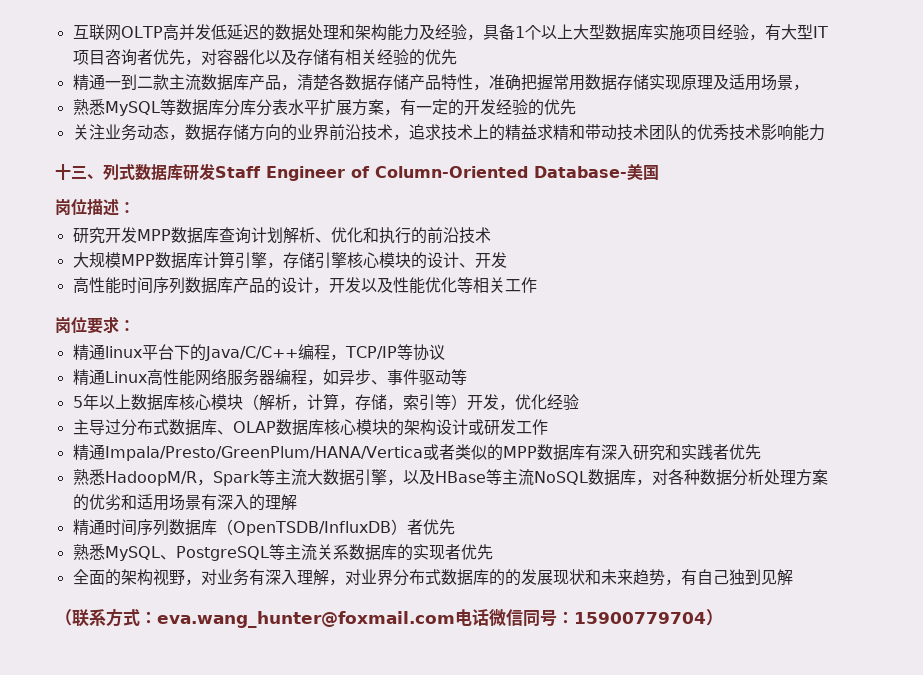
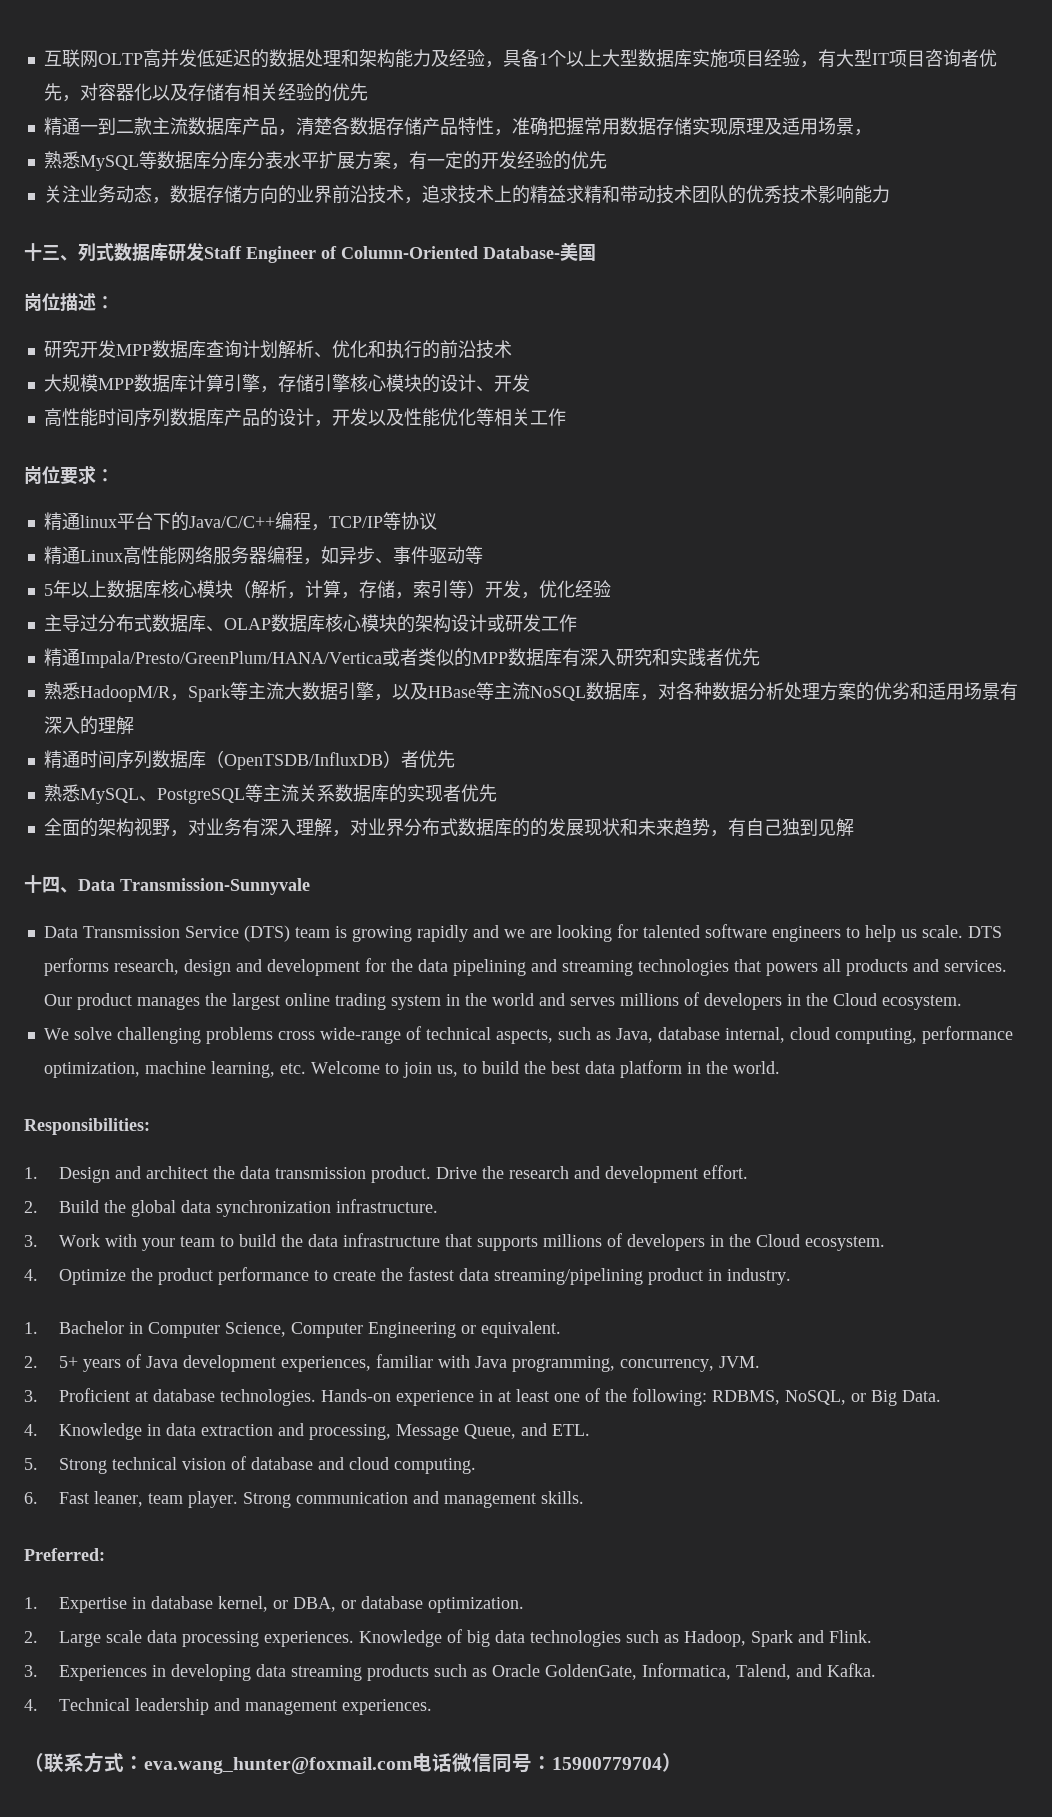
+ 十四、Data Transmission-Sunnyvale
+ Data Transmission Service (DTS) team is growing rapidly and we are looking for talented software engineers to help us scale. DTS performs research, design and development for the data pipelining and streaming technologies that powers all products and services. Our product manages the largest online trading system in the world and serves millions of developers in the Cloud ecosystem.
+ We solve challenging problems cross wide-range of technical aspects, such as Java, database internal, cloud computing, performance optimization, machine learning, etc. Welcome to join us, to build the best data platform in the world.
+ Responsibilities:
+ 1. Design and architect the data transmission product. Drive the research and development effort.
+ 2. Build the global data synchronization infrastructure.
+ 3. Work with your team to build the data infrastructure that supports millions of developers in the Cloud ecosystem.
+ 4. Optimize the product performance to create the fastest data streaming/pipelining product in industry.
+ 1. Bachelor in Computer Science, Computer Engineering or equivalent.
+ 2. 5+ years of Java development experiences, familiar with Java programming, concurrency, JVM.
+ 3. Proficient at database technologies. Hands-on experience in at least one of the following: RDBMS, NoSQL, or Big Data.
+ 4. Knowledge in data extraction and processing, Message Queue, and ETL.
+ 5. Strong technical vision of database and cloud computing.
+ 6. Fast leaner, team player. Strong communication and management skills.
+ Preferred:
+ 1. Expertise in database kernel, or DBA, or database optimization.
+ 2. Large scale data processing experiences. Knowledge of big data technologies such as Hadoop, Spark and Flink.
+ 3. Experiences in developing data streaming products such as Oracle GoldenGate, Informatica, Talend, and Kafka.
+ 4. Technical leadership and management experiences.

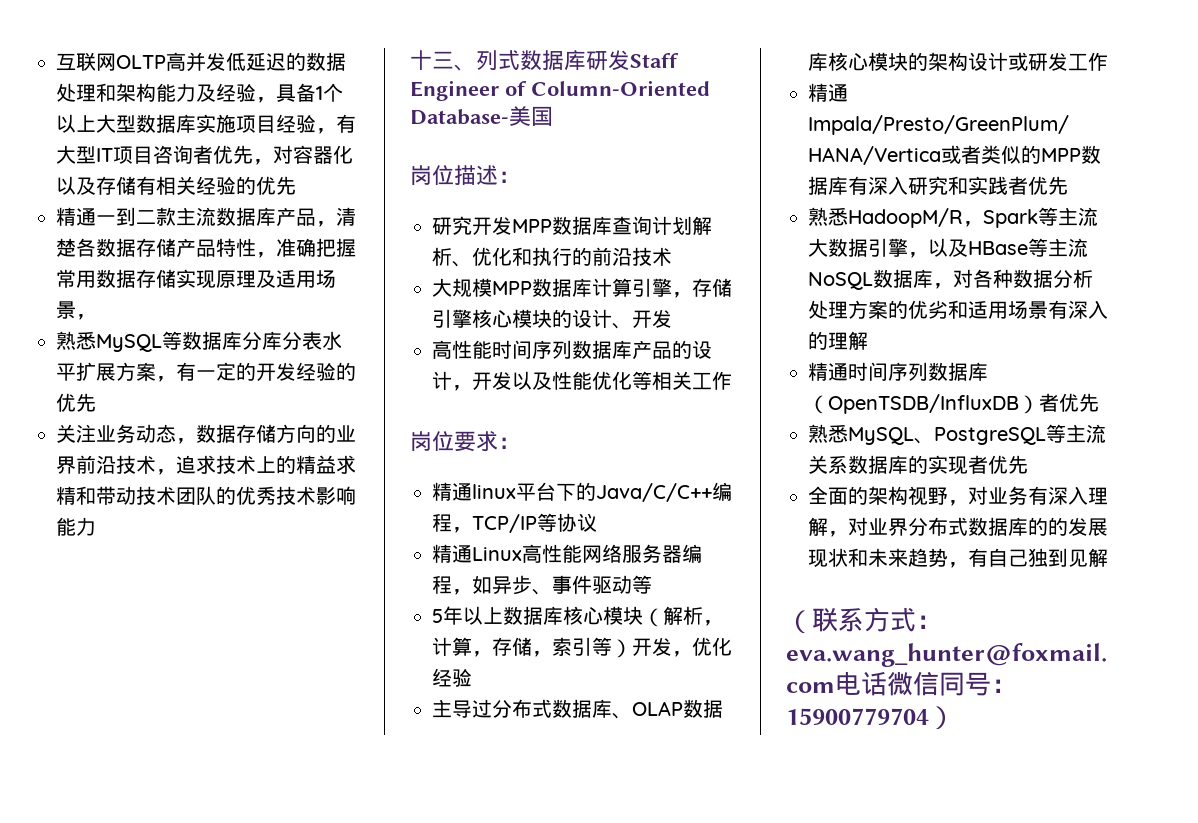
- 十四、Data Transmission-Sunnyvale
- Data Transmission Service (DTS) team is growing rapidly and we are looking for talented software engineers to help us scale. DTS performs research, design and development for the data pipelining and streaming technologies that powers all products and services. Our product manages the largest online trading system in the world and serves millions of developers in the Cloud ecosystem.
- We solve challenging problems cross wide-range of technical aspects, such as Java, database internal, cloud computing, performance optimization, machine learning, etc. Welcome to join us, to build the best data platform in the world.
- Responsibilities:
- 1. Design and architect the data transmission product. Drive the research and development effort.
- 2. Build the global data synchronization infrastructure.
- 3. Work with your team to build the data infrastructure that supports millions of developers in the Cloud ecosystem.
- 4. Optimize the product performance to create the fastest data streaming/pipelining product in industry.
- 1. Bachelor in Computer Science, Computer Engineering or equivalent.
- 2. 5+ years of Java development experiences, familiar with Java programming, concurrency, JVM.
- 3. Proficient at database technologies. Hands-on experience in at least one of the following: RDBMS, NoSQL, or Big Data.
- 4. Knowledge in data extraction and processing, Message Queue, and ETL.
- 5. Strong technical vision of database and cloud computing.
- 6. Fast leaner, team player. Strong communication and management skills.
- Preferred:
- 1. Expertise in database kernel, or DBA, or database optimization.
- 2. Large scale data processing experiences. Knowledge of big data technologies such as Hadoop, Spark and Flink.
- 3. Experiences in developing data streaming products such as Oracle GoldenGate, Informatica, Talend, and Kafka.
- 4. Technical leadership and management experiences.

